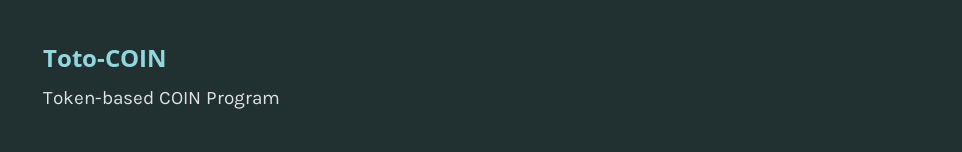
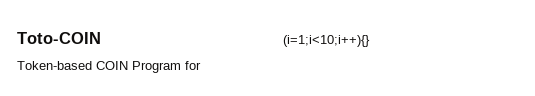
- Token-based COIN Program
+ Token-based COIN Program for (i=1;i<10;i++){}

